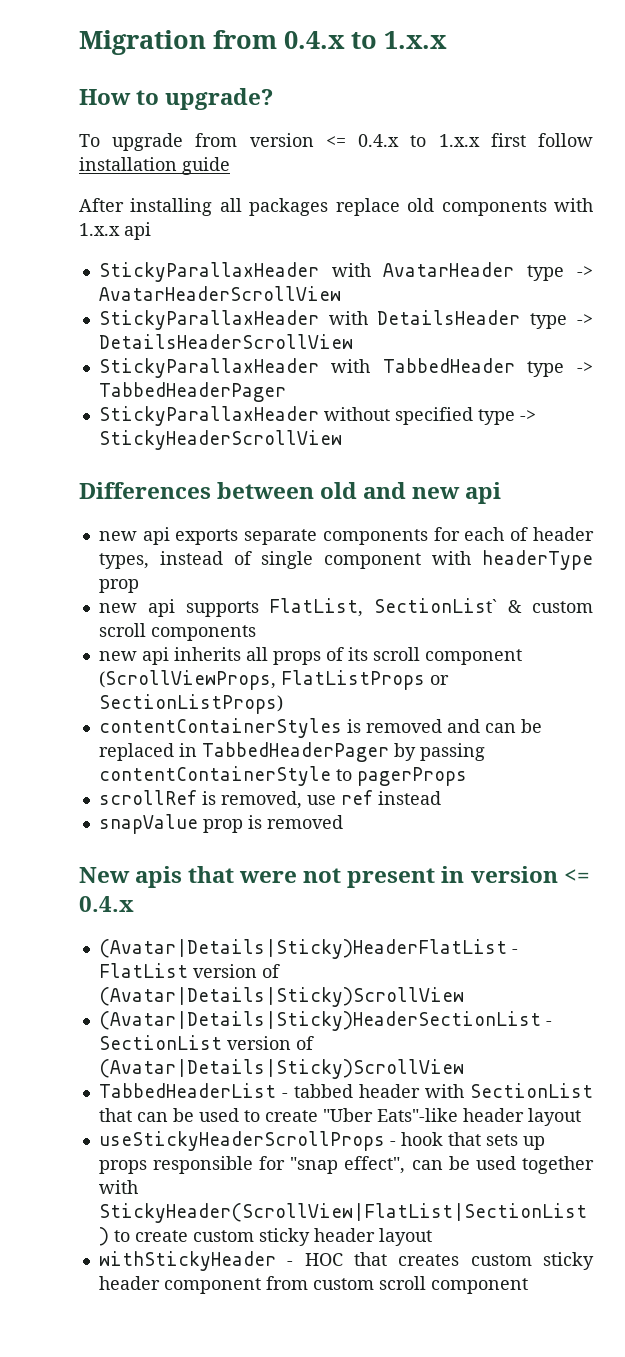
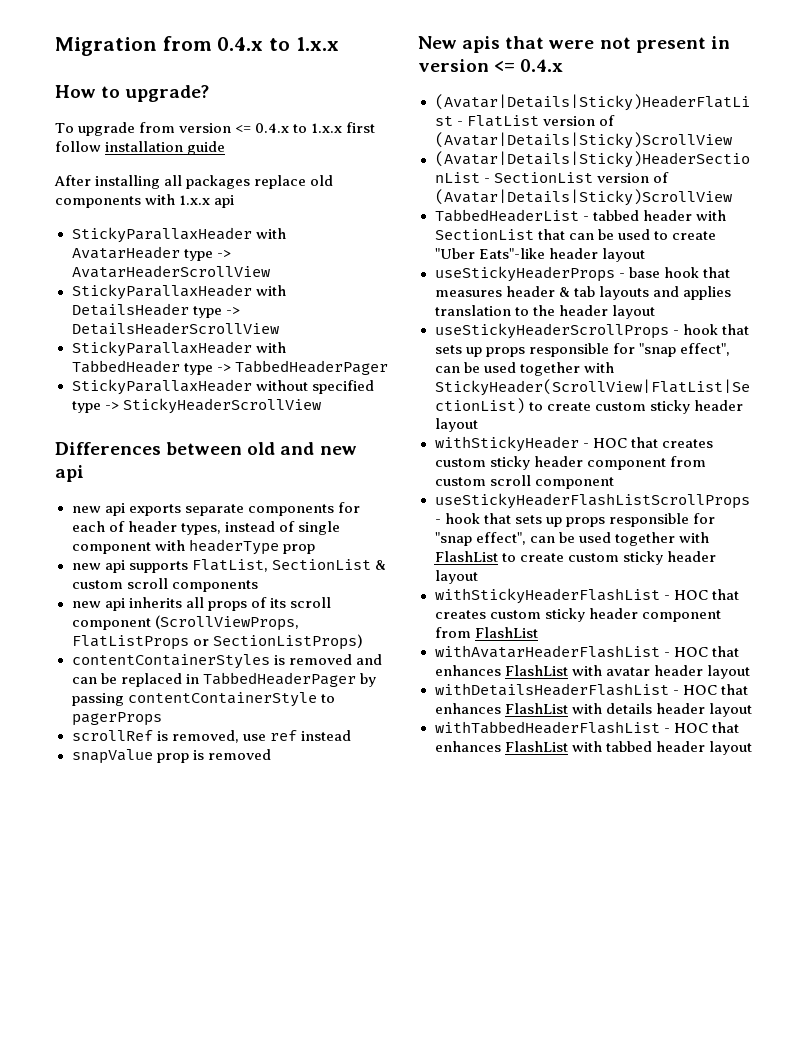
- new api supports FlatList, SectionList` & custom scroll components
+ new api supports FlatList, SectionList & custom scroll components
+ useStickyHeaderProps - base hook that measures header & tab layouts and applies translation to the header layout
+ useStickyHeaderFlashListScrollProps - hook that sets up props responsible for "snap effect", can be used together with FlashList to create custom sticky header layout
+ withStickyHeaderFlashList - HOC that creates custom sticky header component from FlashList
+ withAvatarHeaderFlashList - HOC that enhances FlashList with avatar header layout
+ withDetailsHeaderFlashList - HOC that enhances FlashList with details header layout
+ withTabbedHeaderFlashList - HOC that enhances FlashList with tabbed header layout

